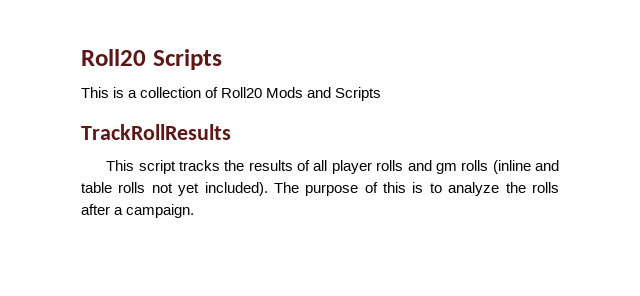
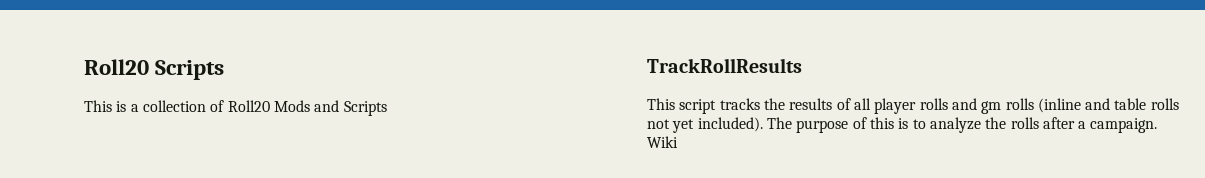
+ Wiki

